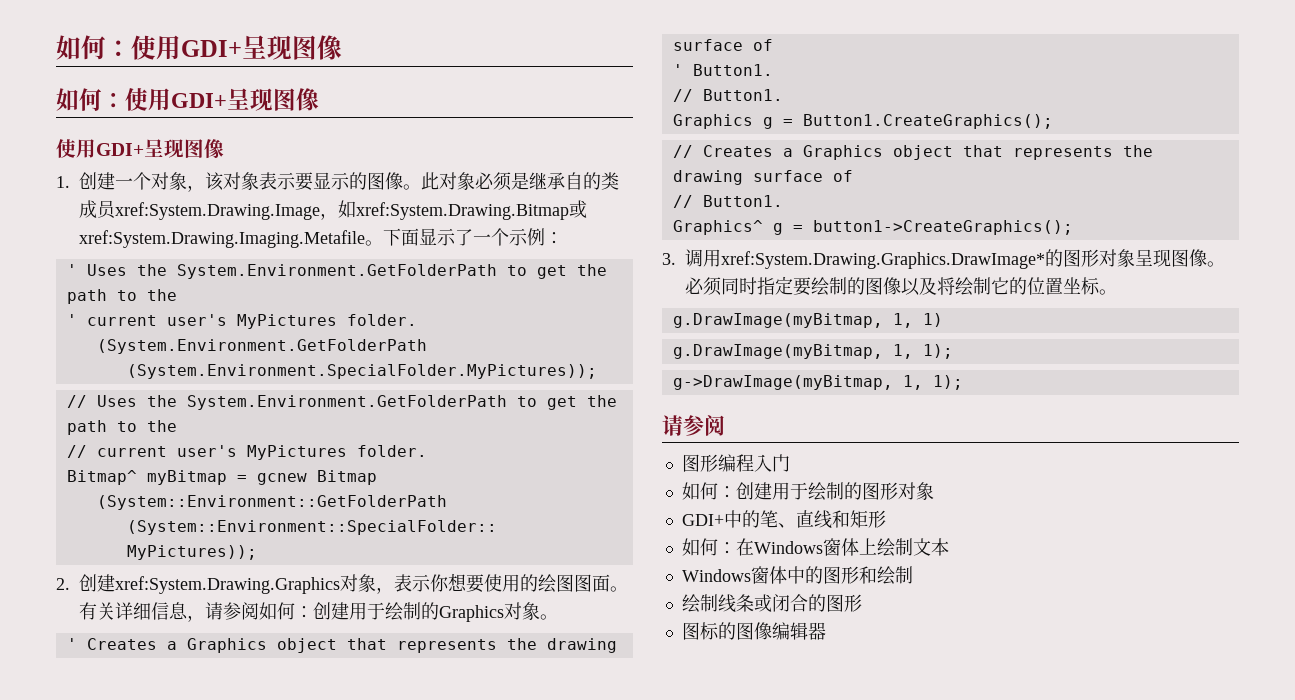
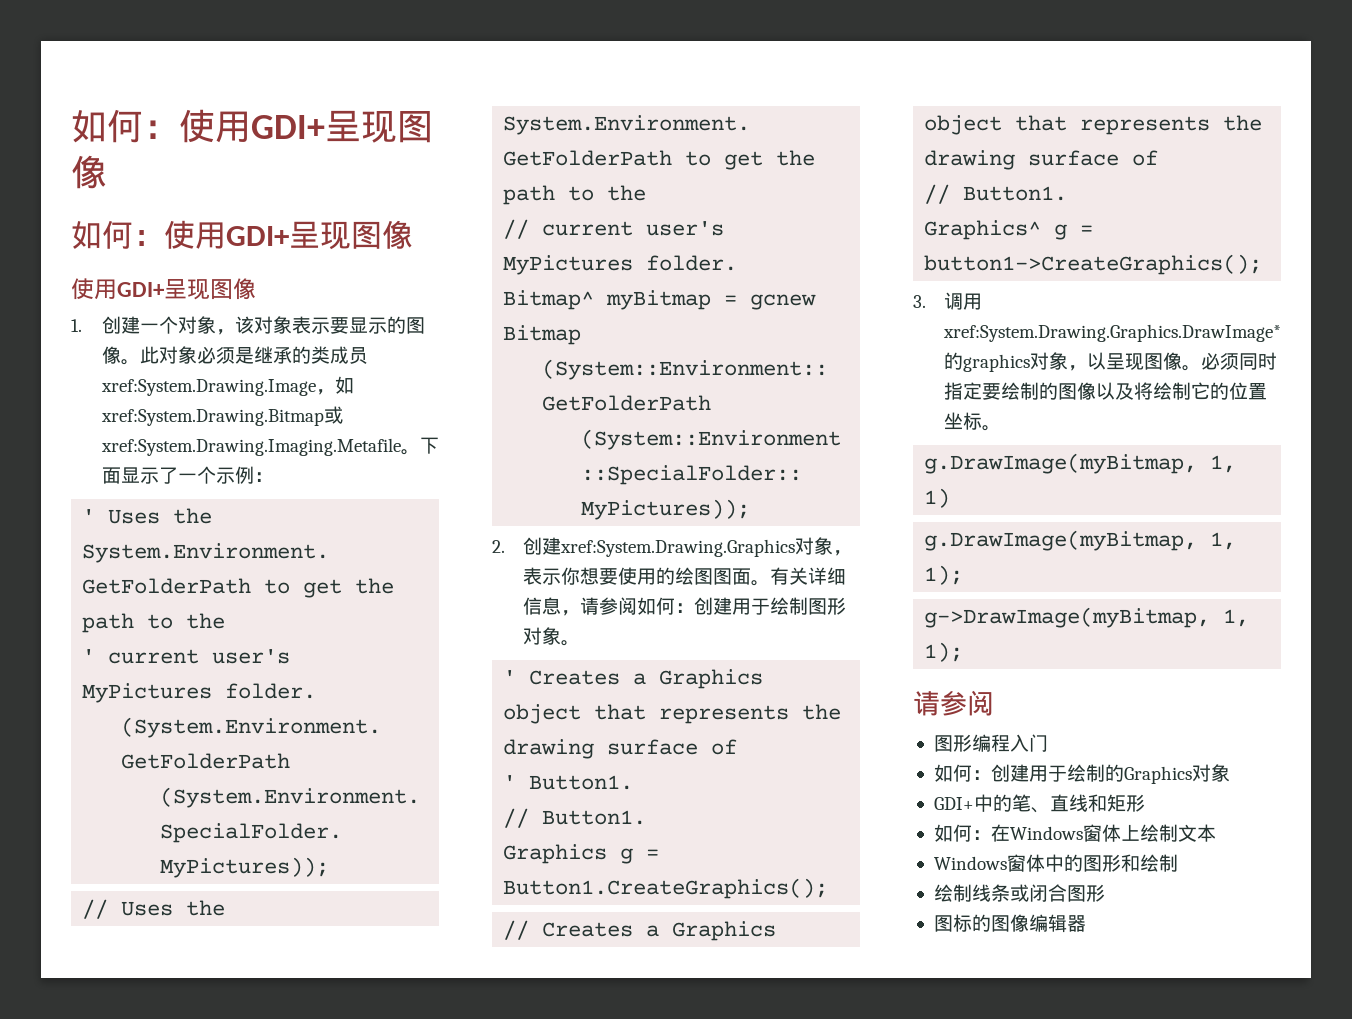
- 此对象必须是继承自的类成员xref:System.Drawing.Image，如xref:System.Drawing.Bitmap或xref:System.Drawing.Imaging.Metafile。
+ 此对象必须是继承的类成员xref:System.Drawing.Image，如xref:System.Drawing.Bitmap或xref:System.Drawing.Imaging.Metafile。
- 有关详细信息，请参阅如何：创建用于绘制的Graphics对象。
+ 有关详细信息，请参阅如何：创建用于绘制图形对象。
- 3.调用xref:System.Drawing.Graphics.DrawImage*的图形对象呈现图像。
+ 3.调用xref:System.Drawing.Graphics.DrawImage*的graphics对象，以呈现图像。
- 如何：创建用于绘制的图形对象
+ 如何：创建用于绘制的Graphics对象
- 绘制线条或闭合的图形
+ 绘制线条或闭合图形

